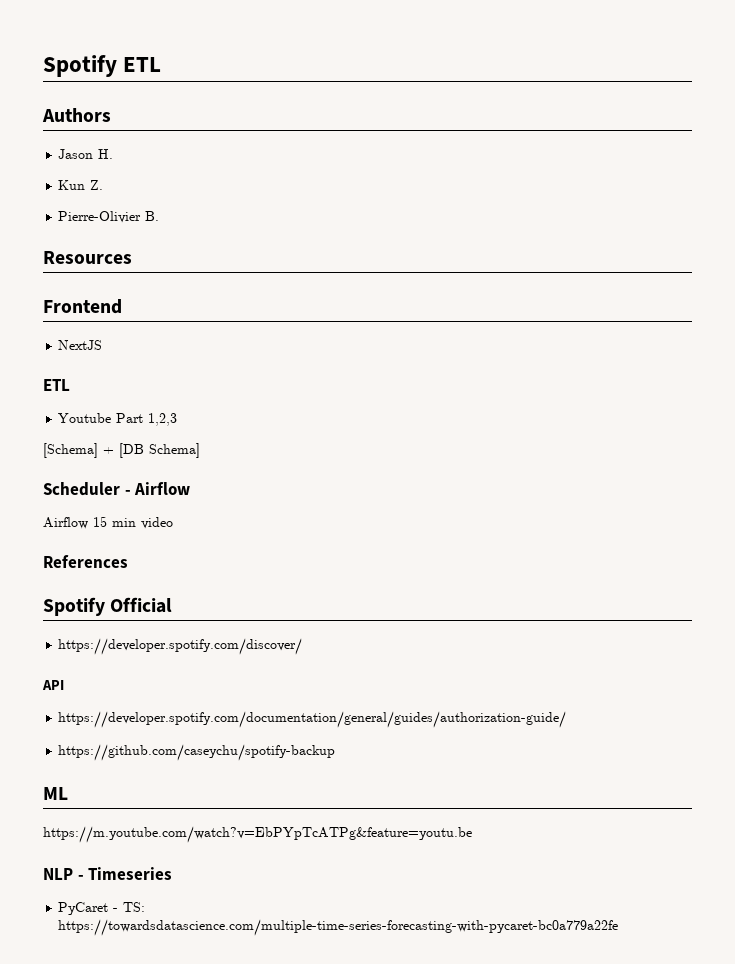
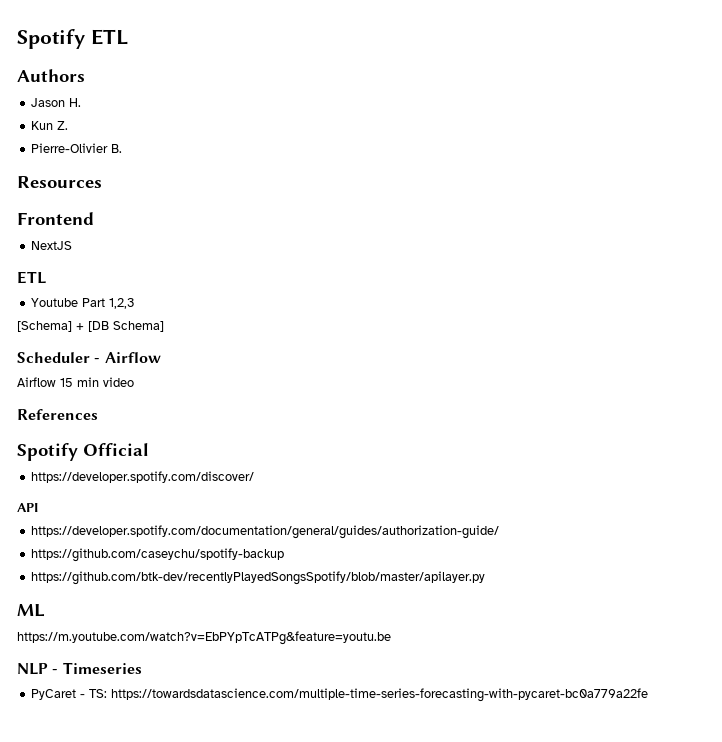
+ https://github.com/btk-dev/recentlyPlayedSongsSpotify/blob/master/apilayer.py

